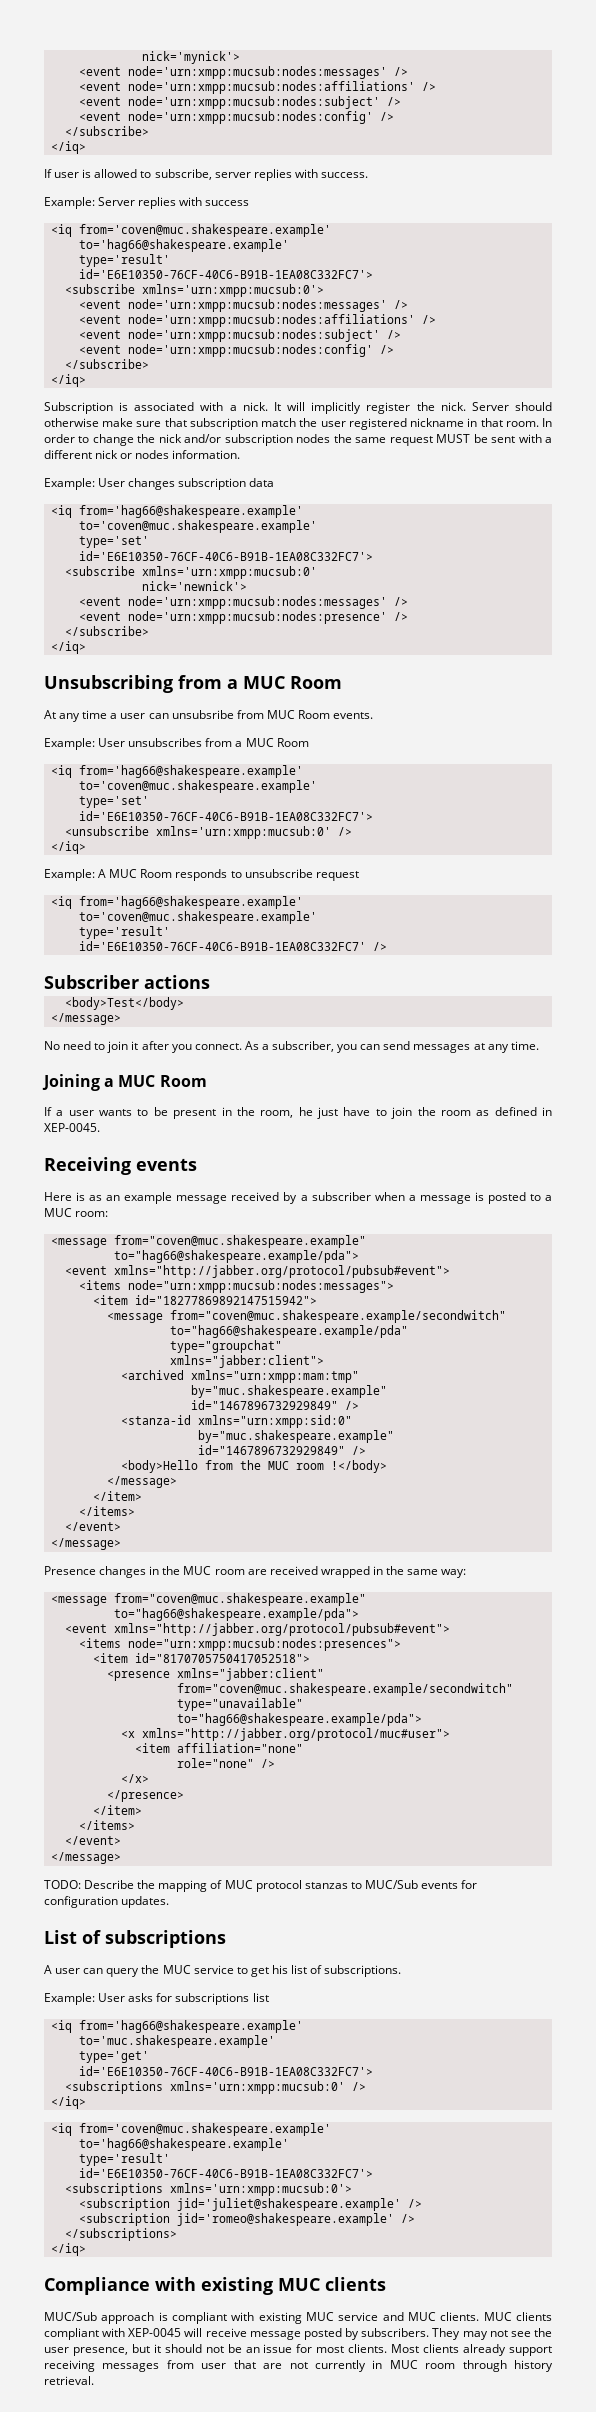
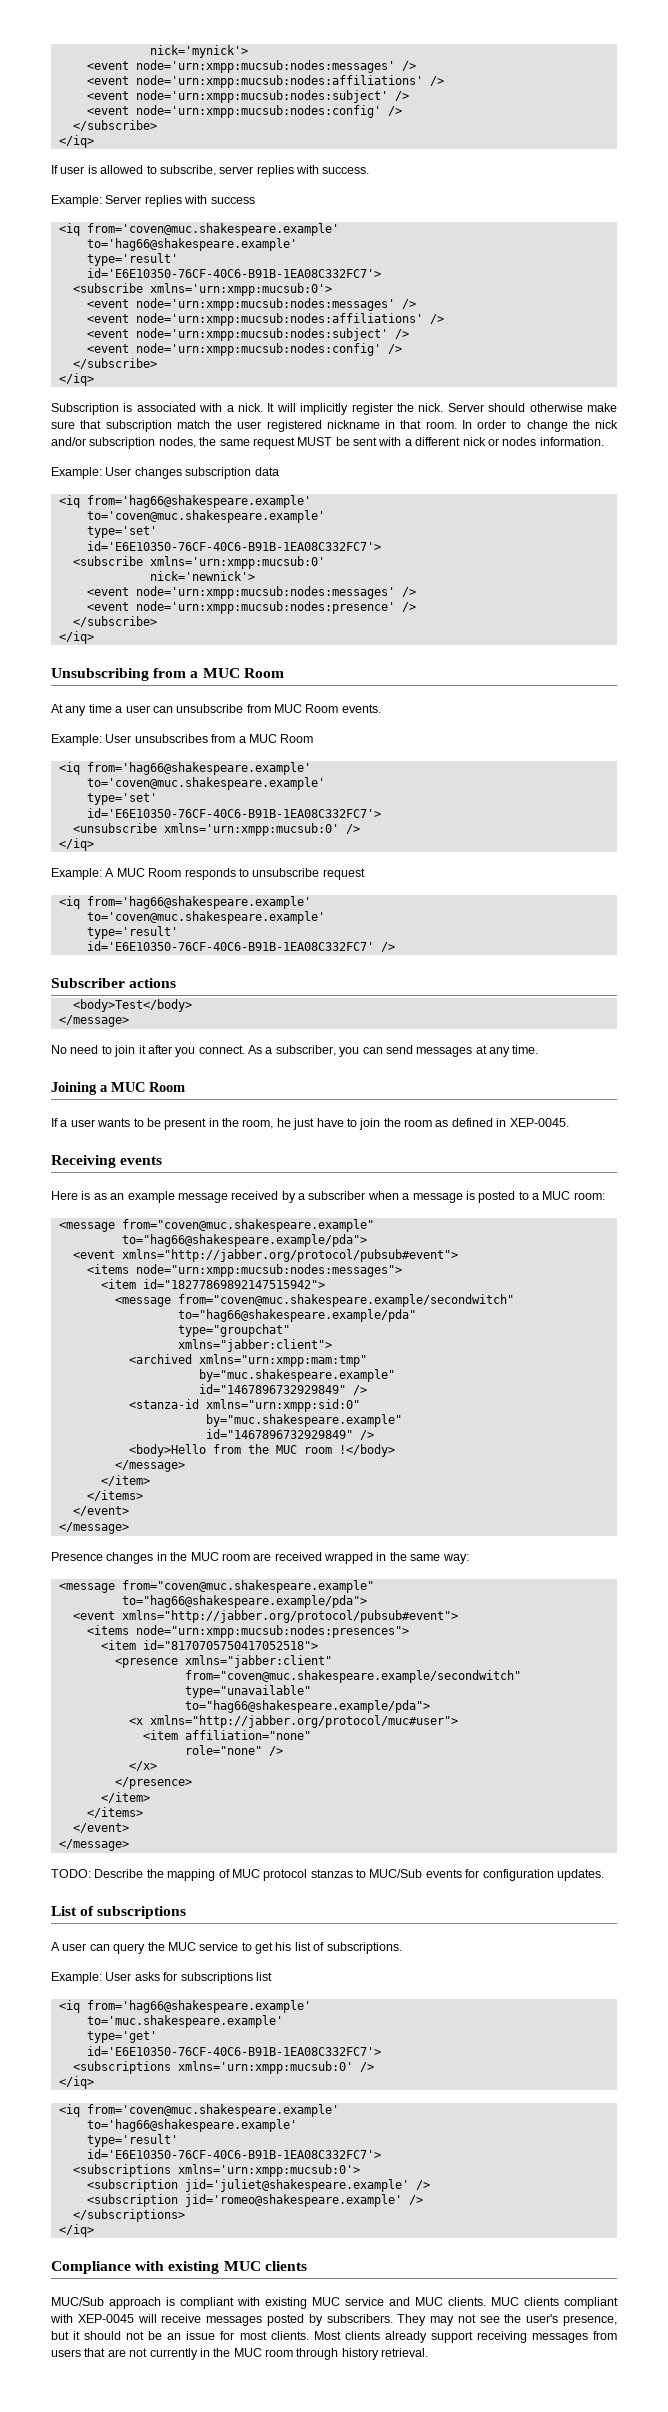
- In order to change the nick and/or subscription nodes the same request MUST be sent with a different nick or nodes information.
+ In order to change the nick and/or subscription nodes, the same request MUST be sent with a different nick or nodes information.
- At any time a user can unsubsribe from MUC Room events.
+ At any time a user can unsubscribe from MUC Room events.
- MUC clients compliant with XEP-0045 will receive message posted by subscribers.
+ MUC clients compliant with XEP-0045 will receive messages posted by subscribers.
- They may not see the user presence, but it should not be an issue for most clients.
+ They may not see the user's presence, but it should not be an issue for most clients.
- Most clients already support receiving messages from user that are not currently in MUC room through history retrieval.
+ Most clients already support receiving messages from users that are not currently in the MUC room through history retrieval.

